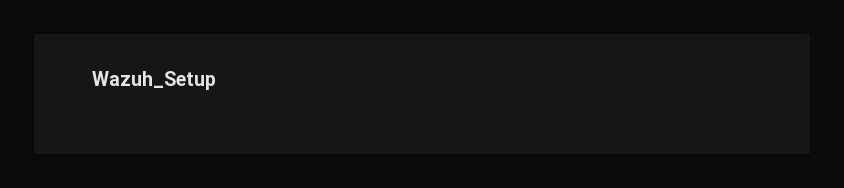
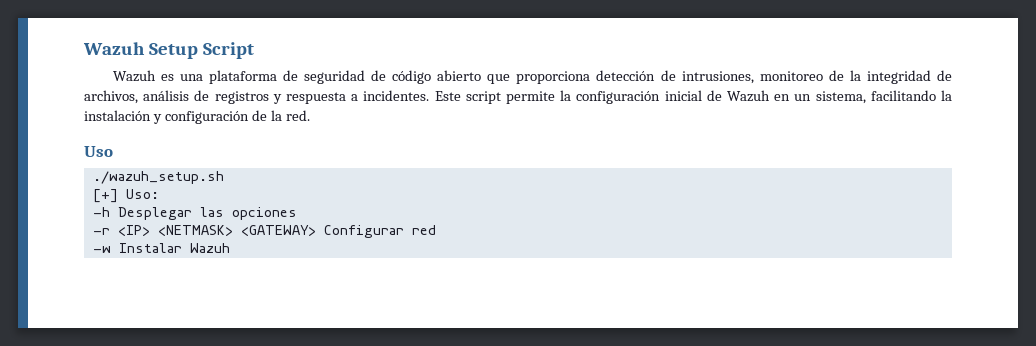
- Wazuh_Setup
+ Wazuh Setup Script
+ Wazuh es una plataforma de seguridad de código abierto que proporciona detección de intrusiones, monitoreo de la integridad de archivos, análisis de registros y respuesta a incidentes. Este script permite la configuración inicial de Wazuh en un sistema, facilitando la instalación y configuración de la red.
+ Uso
+ ./wazuh_setup.sh
+ [+] Uso:
+ -h Desplegar las opciones
+ -r <IP> <NETMASK> <GATEWAY> Configurar red
+ -w Instalar Wazuh

